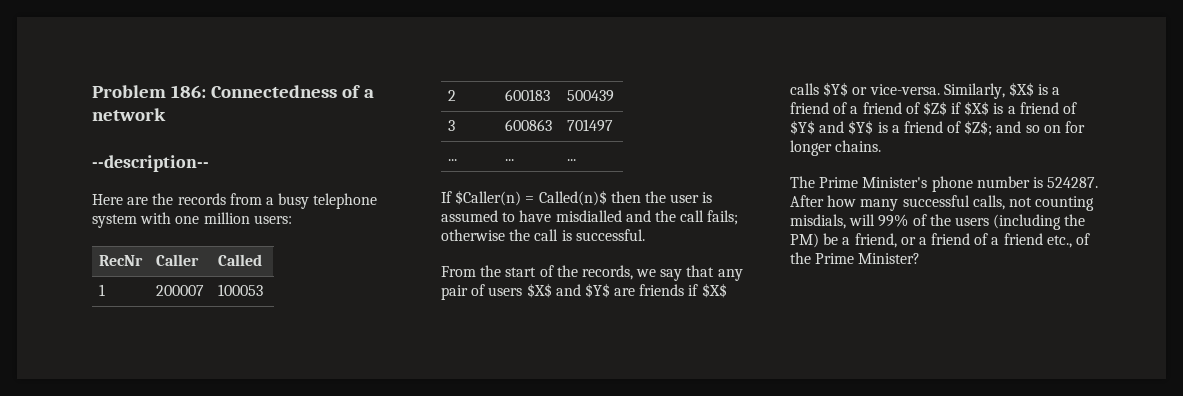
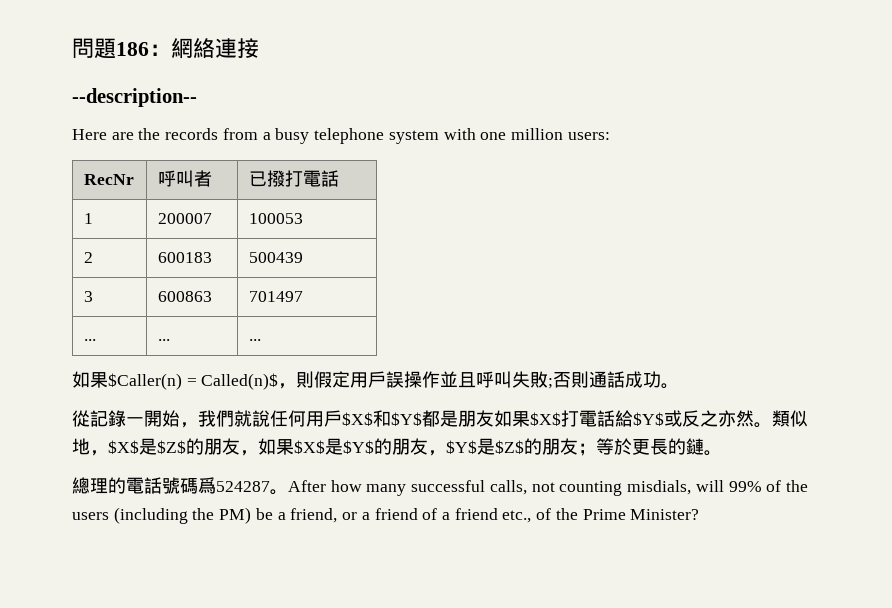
- Problem 186: Connectedness of a network
+ 問題186：網絡連接
- RecNr | Caller | Called
+ RecNr | 呼叫者 | 已撥打電話
- If $Caller(n) = Called(n)$ then the user is assumed to have misdialled and the call fails; otherwise the call is successful.
- From the start of the records, we say that any pair of users $X$ and $Y$ are friends if $X$ calls $Y$ or vice-versa. Similarly, $X$ is a friend of a friend of $Z$ if $X$ is a friend of $Y$ and $Y$ is a friend of $Z$; and so on for longer chains.
- The Prime Minister's phone number is 524287.
+ 如果$Caller(n) = Called(n)$，則假定用戶誤操作並且呼叫失敗;否則通話成功。
+ 從記錄一開始，我們就說任何用戶$X$和$Y$都是朋友如果$X$打電話給$Y$或反之亦然。類似地，$X$是$Z$的朋友，如果$X$是$Y$的朋友，$Y$是$Z$的朋友；等於更長的鏈。
+ 總理的電話號碼爲524287。

